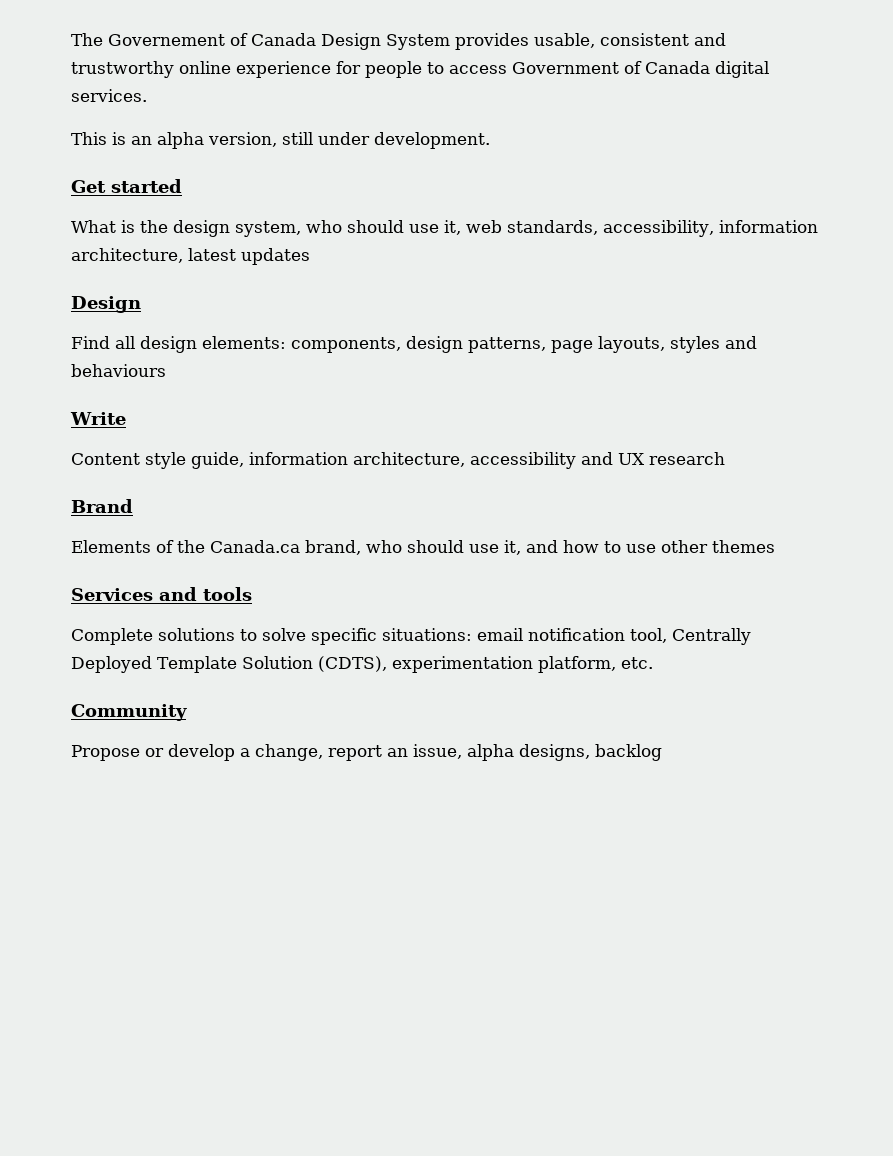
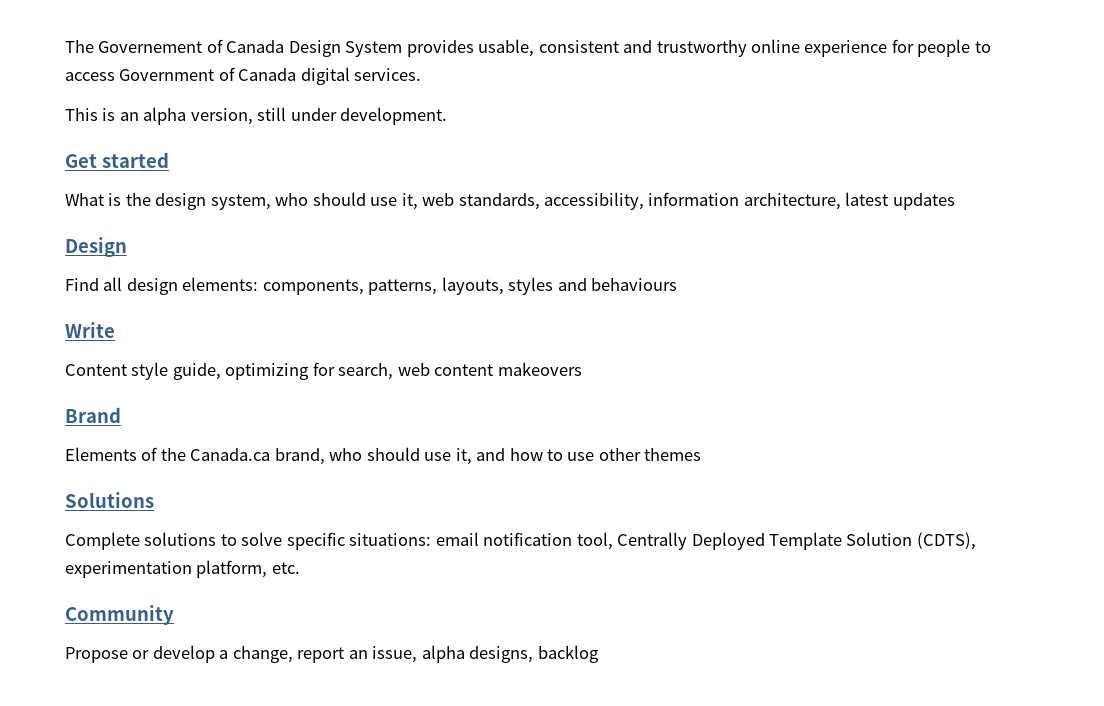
- Find all design elements: components, design patterns, page layouts, styles and behaviours
+ Find all design elements: components, patterns, layouts, styles and behaviours
- Content style guide, information architecture, accessibility and UX research
+ Content style guide, optimizing for search, web content makeovers
- Services and tools
+ Solutions

